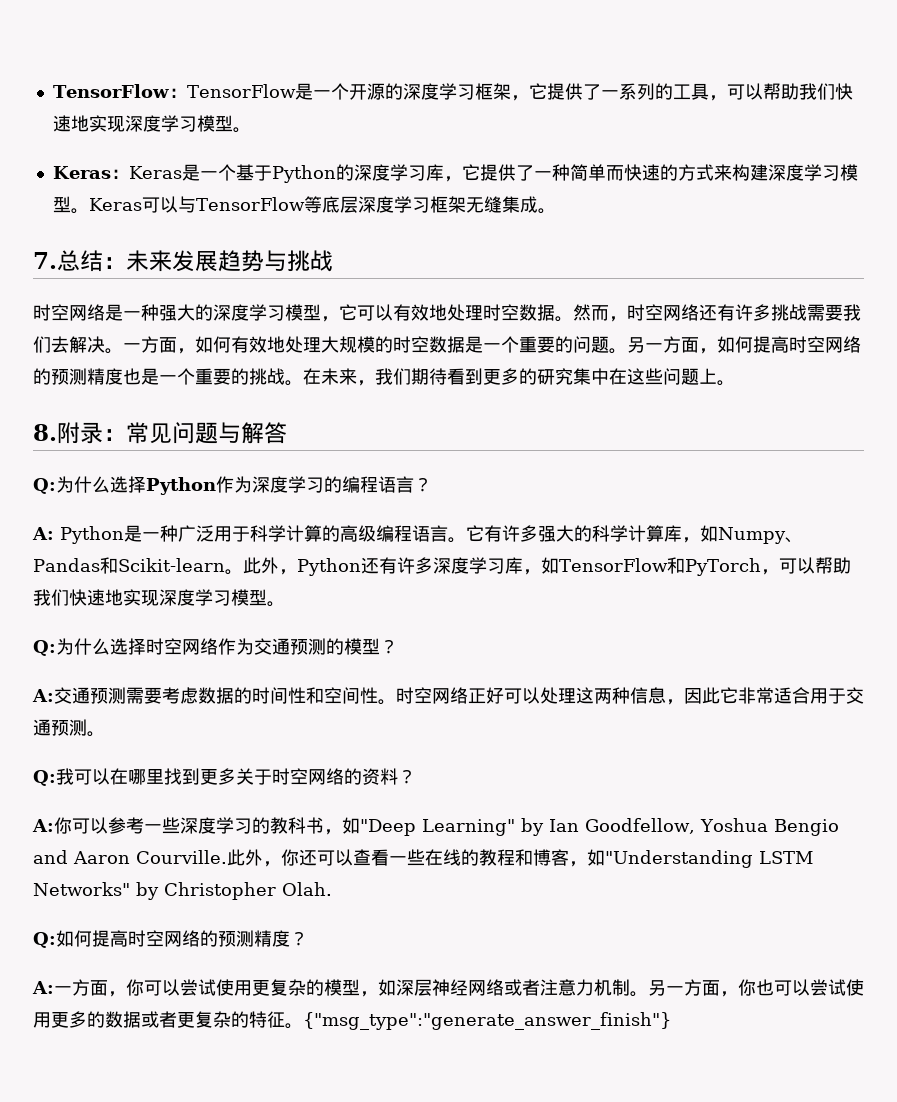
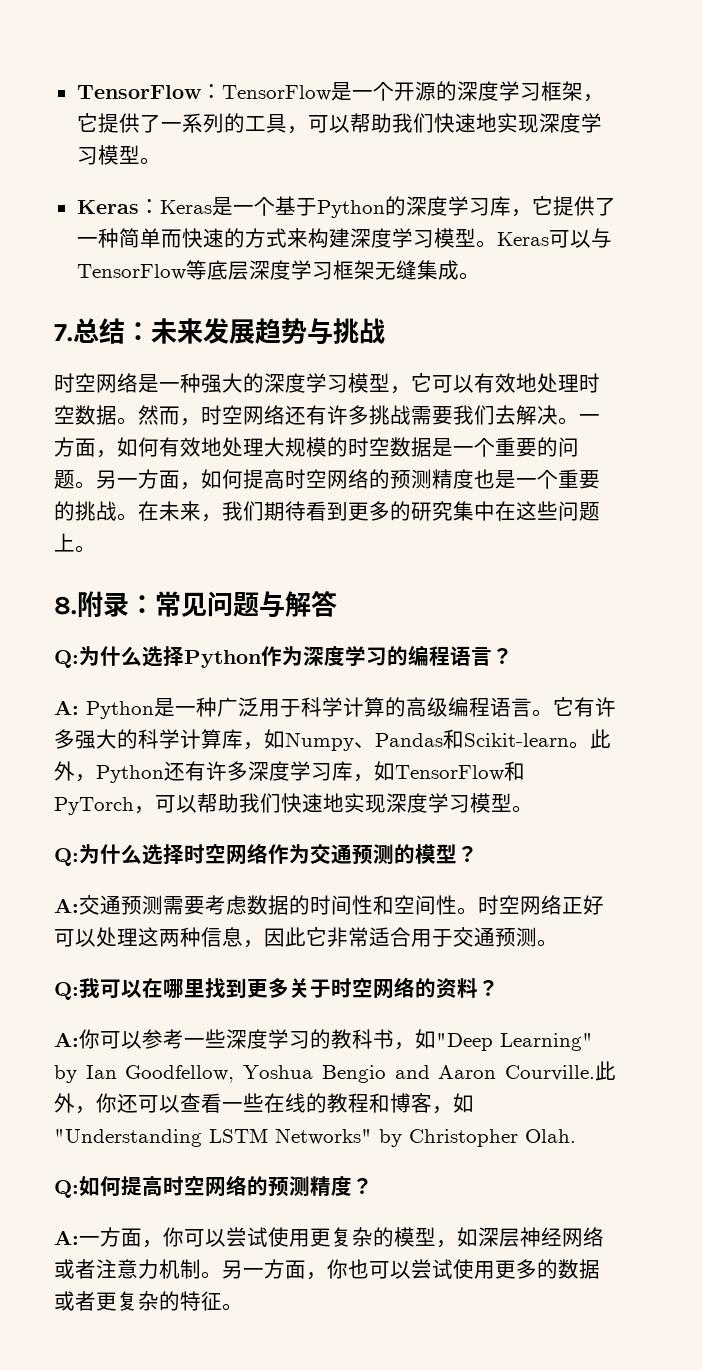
- {"msg_type":"generate_answer_finish"}

